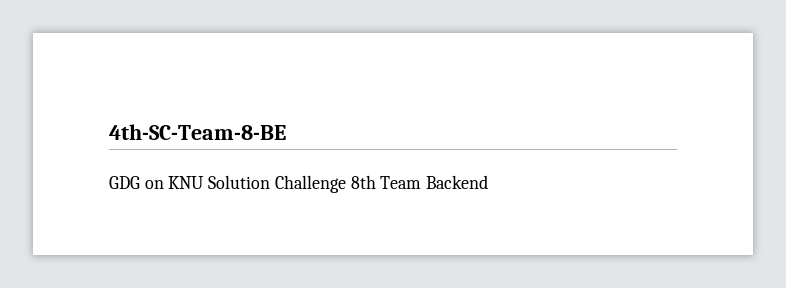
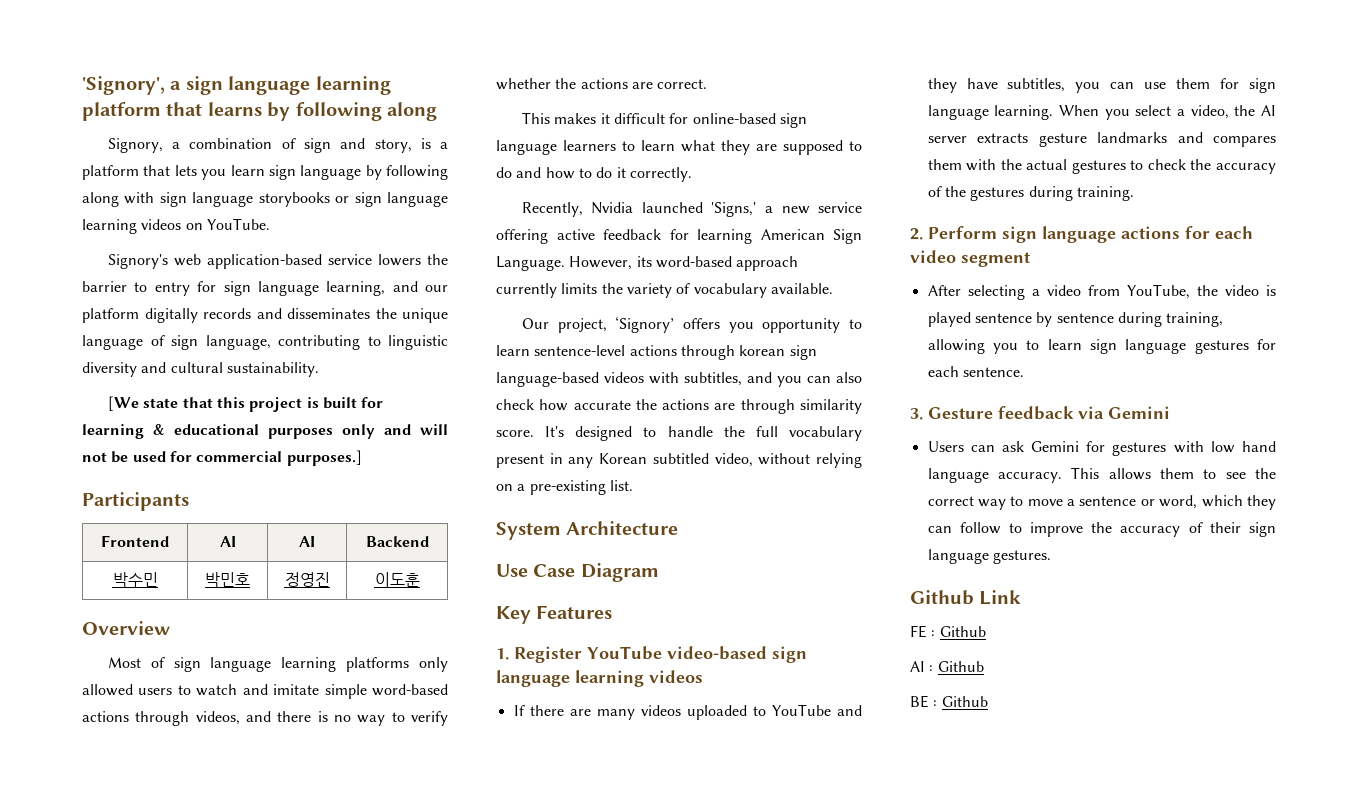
- 4th-SC-Team-8-BE
- GDG on KNU Solution Challenge 8th Team Backend
+ 'Signory', a sign language learning platform that learns by following along
+ Signory, a combination of sign and story, is a platform that lets you learn sign language by following along with sign language storybooks or sign language learning videos on YouTube.
+ Signory's web application-based service lowers the barrier to entry for sign language learning, and our platform digitally records and disseminates the unique language of sign language, contributing to linguistic diversity and cultural sustainability.
+ [We state that this project is built for learning & educational purposes only and will not be used for commercial purposes.]
+ Participants
+ Frontend | AI | AI | Backend
+ 박수민 | 박민호 | 정영진 | 이도훈
+ Overview
+ Most of sign language learning platforms only allowed users to watch and imitate simple word-based actions through videos, and there is no way to verify whether the actions are correct.
+ This makes it difficult for online-based sign language learners to learn what they are supposed to do and how to do it correctly.
+ Recently, Nvidia launched 'Signs,' a new service offering active feedback for learning American Sign Language. However, its word-based approach currently limits the variety of vocabulary available.
+ Our project, ‘Signory’ offers you opportunity to learn sentence-level actions through korean sign language-based videos with subtitles, and you can also check how accurate the actions are through similarity score. It's designed to handle the full vocabulary present in any Korean subtitled video, without relying on a pre-existing list.
+ System Architecture
+ Use Case Diagram
+ Key Features
+ 1. Register YouTube video-based sign language learning videos
+ If there are many videos uploaded to YouTube and they have subtitles, you can use them for sign language learning. When you select a video, the AI server extracts gesture landmarks and compares them with the actual gestures to check the accuracy of the gestures during training.
+ 2. Perform sign language actions for each video segment
+ After selecting a video from YouTube, the video is played sentence by sentence during training, allowing you to learn sign language gestures for each sentence.
+ 3. Gesture feedback via Gemini
+ Users can ask Gemini for gestures with low hand language accuracy. This allows them to see the correct way to move a sentence or word, which they can follow to improve the accuracy of their sign language gestures.
+ Github Link
+ FE : Github
+ AI : Github
+ BE : Github

